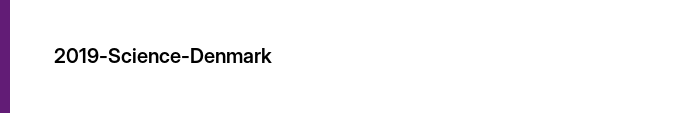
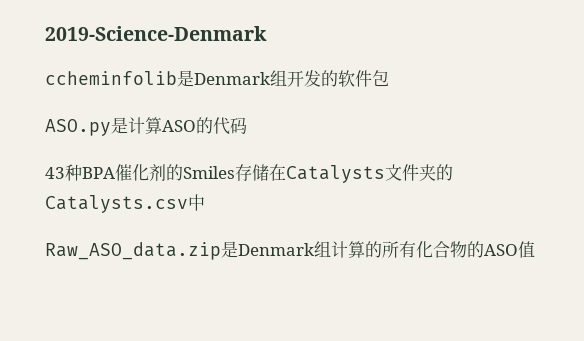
+ ccheminfolib是Denmark组开发的软件包
+ ASO.py是计算ASO的代码
+ 43种BPA催化剂的Smiles存储在Catalysts文件夹的Catalysts.csv中
+ Raw_ASO_data.zip是Denmark组计算的所有化合物的ASO值

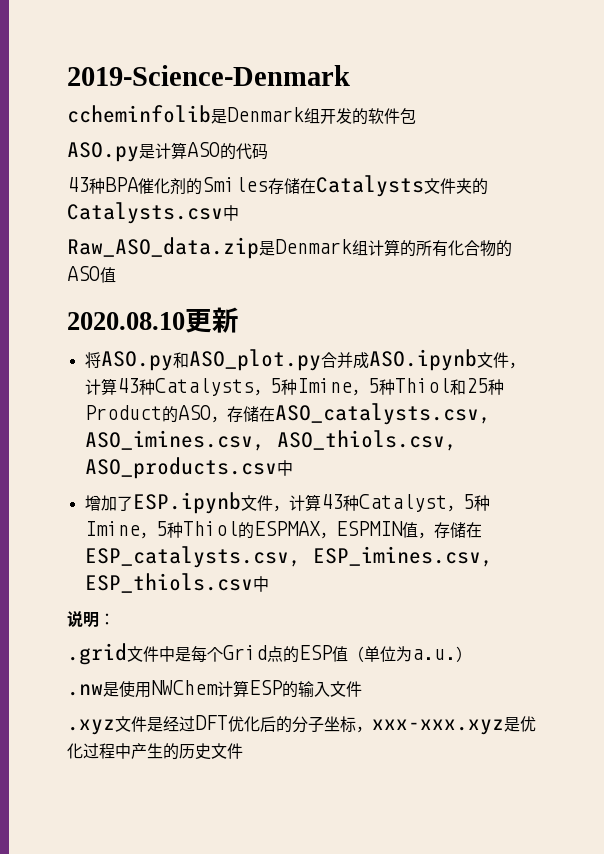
+ 2020.08.10更新
+ 将ASO.py和ASO_plot.py合并成ASO.ipynb文件，计算43种Catalysts，5种Imine，5种Thiol和25种Product的ASO，存储在ASO_catalysts.csv, ASO_imines.csv, ASO_thiols.csv, ASO_products.csv中
+ 增加了ESP.ipynb文件，计算43种Catalyst，5种Imine，5种Thiol的ESPMAX，ESPMIN值，存储在ESP_catalysts.csv, ESP_imines.csv, ESP_thiols.csv中
+ 说明：
+ .grid文件中是每个Grid点的ESP值（单位为a.u.）
+ .nw是使用NWChem计算ESP的输入文件
+ .xyz文件是经过DFT优化后的分子坐标，xxx-xxx.xyz是优化过程中产生的历史文件

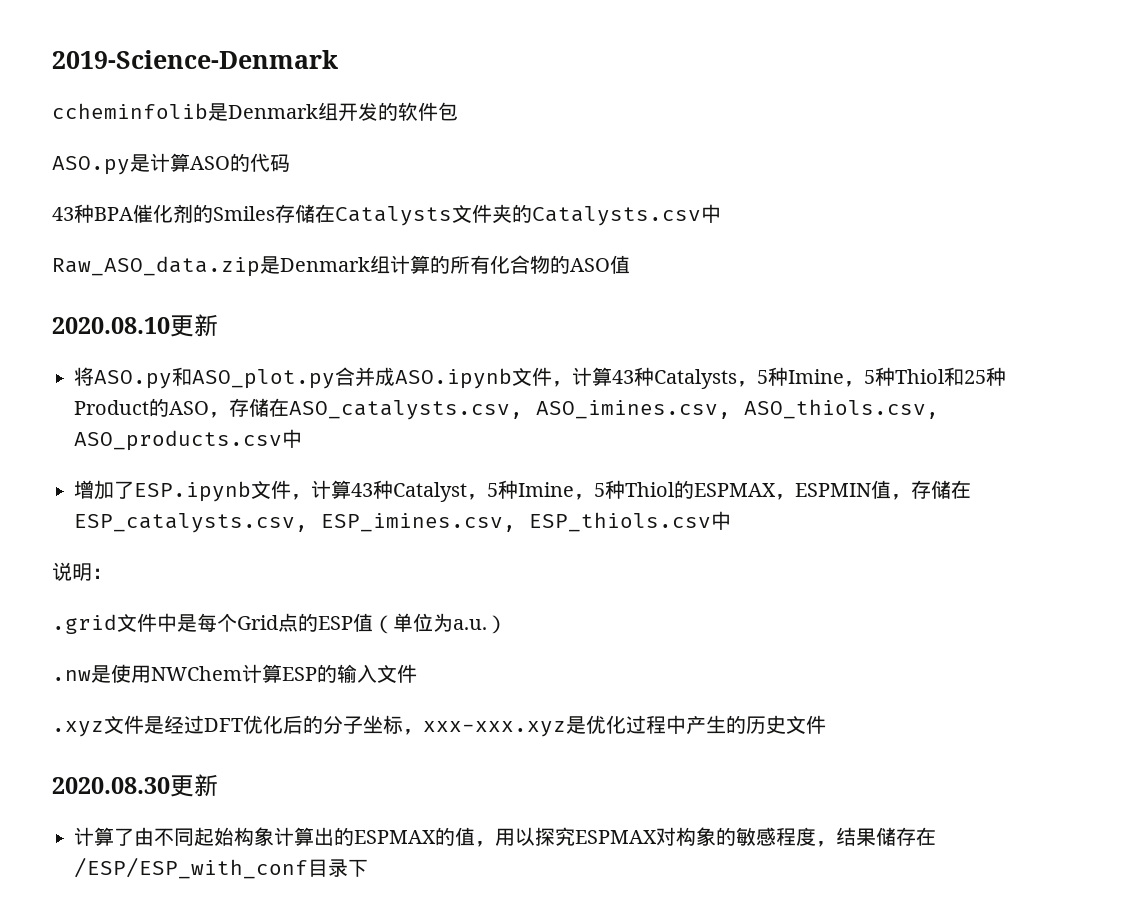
+ 2020.08.30更新
+ 计算了由不同起始构象计算出的ESPMAX的值，用以探究ESPMAX对构象的敏感程度，结果储存在/ESP/ESP_with_conf目录下

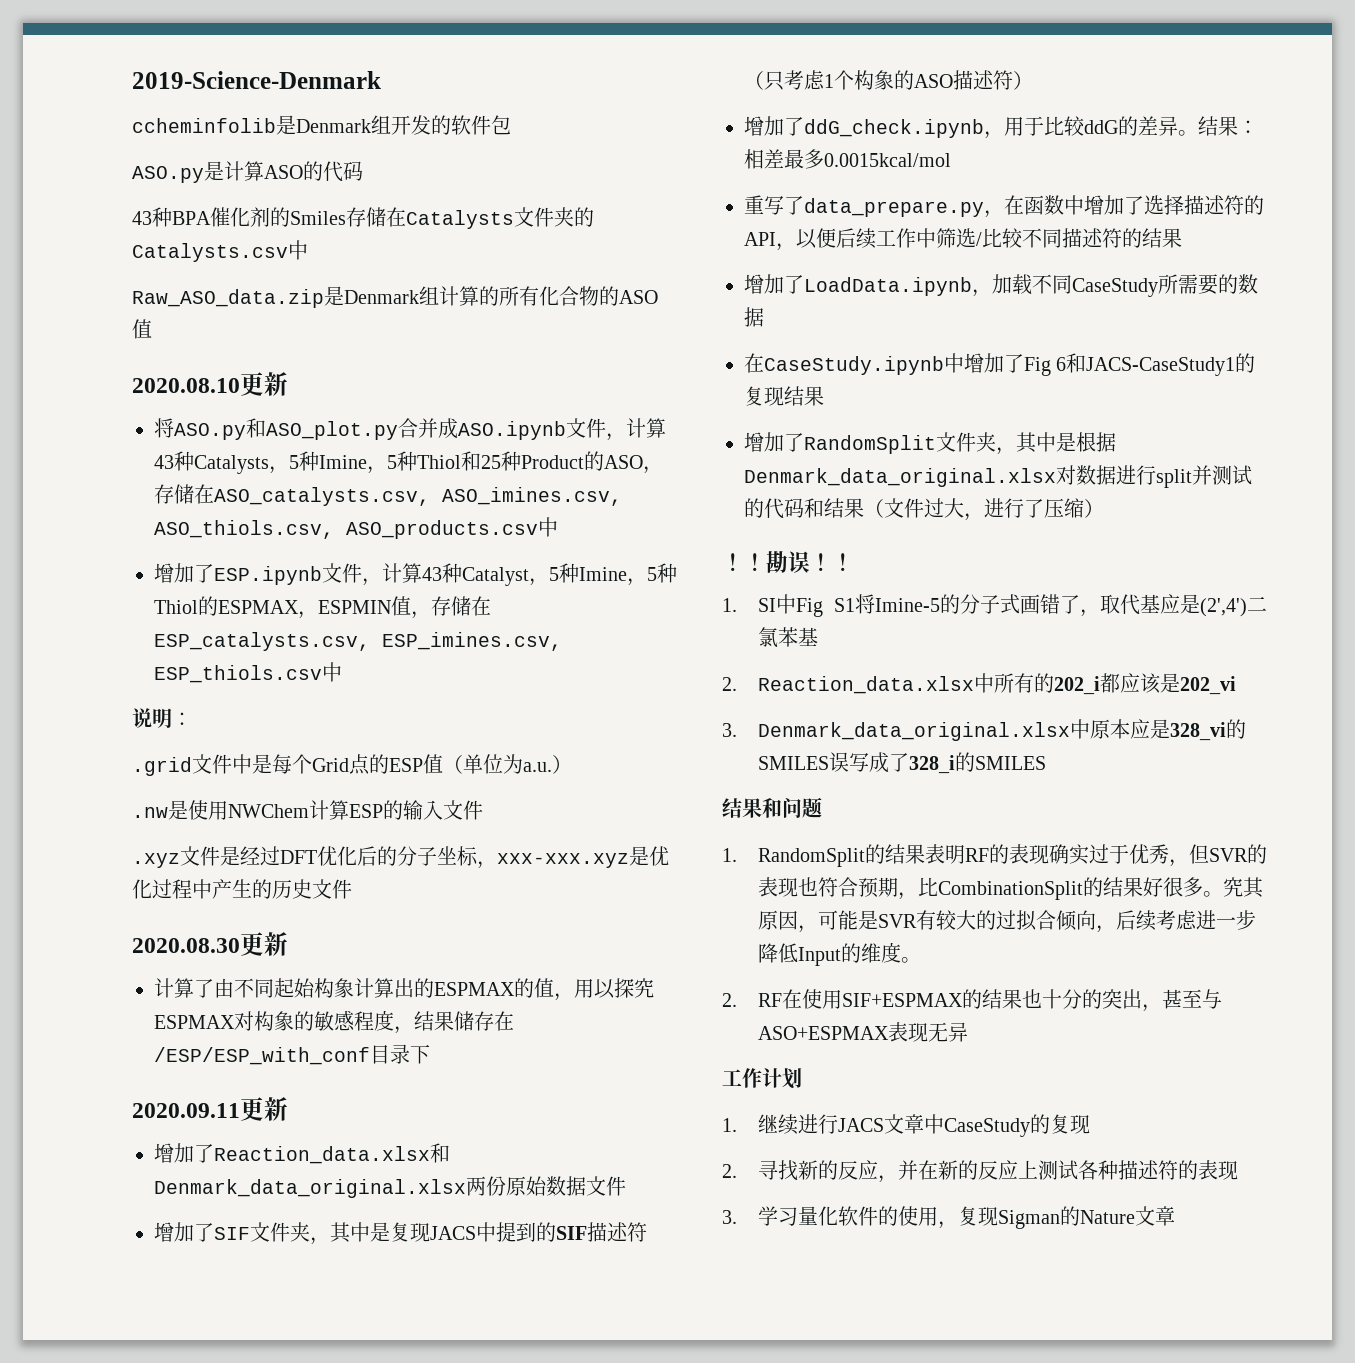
+ 2020.09.11更新
+ 增加了Reaction_data.xlsx和Denmark_data_original.xlsx两份原始数据文件
+ 增加了SIF文件夹，其中是复现JACS中提到的SIF描述符（只考虑1个构象的ASO描述符）
+ 增加了ddG_check.ipynb，用于比较ddG的差异。结果：相差最多0.0015kcal/mol
+ 重写了data_prepare.py，在函数中增加了选择描述符的API，以便后续工作中筛选/比较不同描述符的结果
+ 增加了LoadData.ipynb，加载不同CaseStudy所需要的数据
+ 在CaseStudy.ipynb中增加了Fig 6和JACS-CaseStudy1的复现结果
+ 增加了RandomSplit文件夹，其中是根据Denmark_data_original.xlsx对数据进行split并测试的代码和结果（文件过大，进行了压缩）
+ ！！勘误！！
+ 1. SI中Fig S1将Imine-5的分子式画错了，取代基应是(2',4')二氯苯基
+ 2. Reaction_data.xlsx中所有的202_i都应该是202_vi
+ 3. Denmark_data_original.xlsx中原本应是328_vi的SMILES误写成了328_i的SMILES
+ 结果和问题
+ 1. RandomSplit的结果表明RF的表现确实过于优秀，但SVR的表现也符合预期，比CombinationSplit的结果好很多。究其原因，可能是SVR有较大的过拟合倾向，后续考虑进一步降低Input的维度。
+ 2. RF在使用SIF+ESPMAX的结果也十分的突出，甚至与ASO+ESPMAX表现无异
+ 工作计划
+ 1.继续进行JACS文章中CaseStudy的复现
+ 2.寻找新的反应，并在新的反应上测试各种描述符的表现
+ 3.学习量化软件的使用，复现Sigman的Nature文章

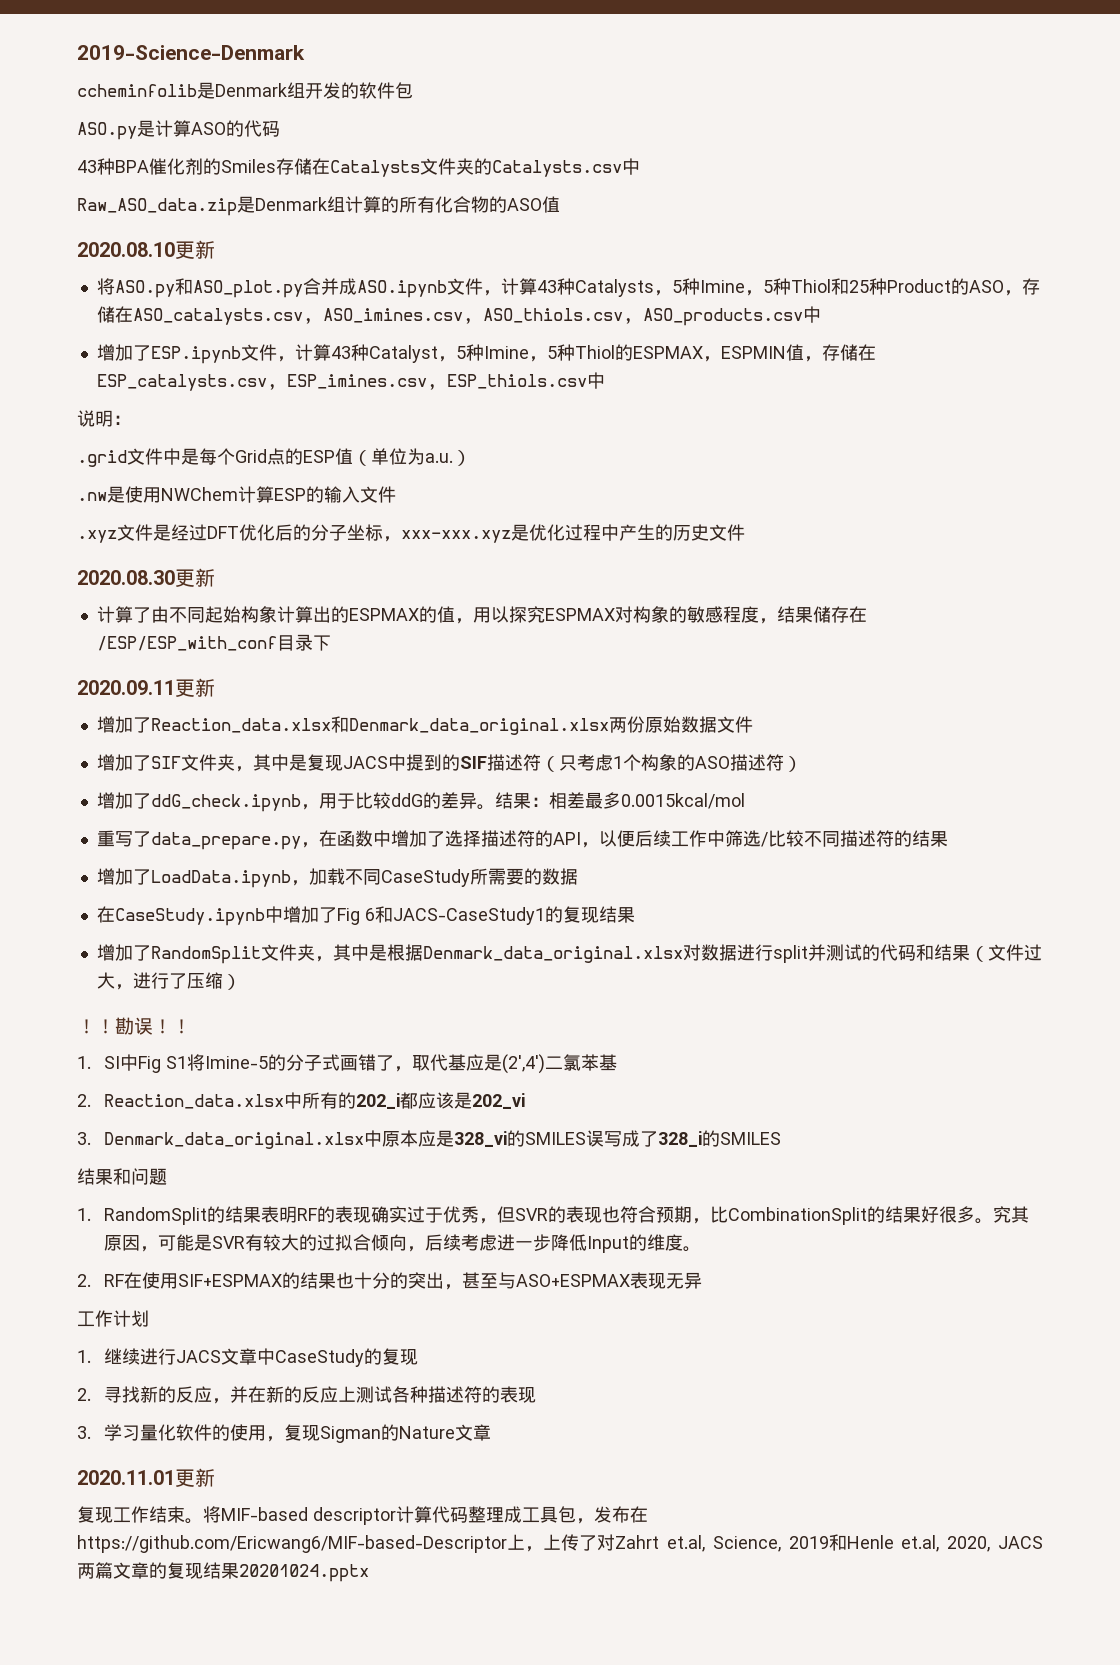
+ 2020.11.01更新
+ 复现工作结束。将MIF-based descriptor计算代码整理成工具包，发布在https://github.com/Ericwang6/MIF-based-Descriptor上，上传了对Zahrt et.al, Science, 2019和Henle et.al, 2020, JACS两篇文章的复现结果20201024.pptx

